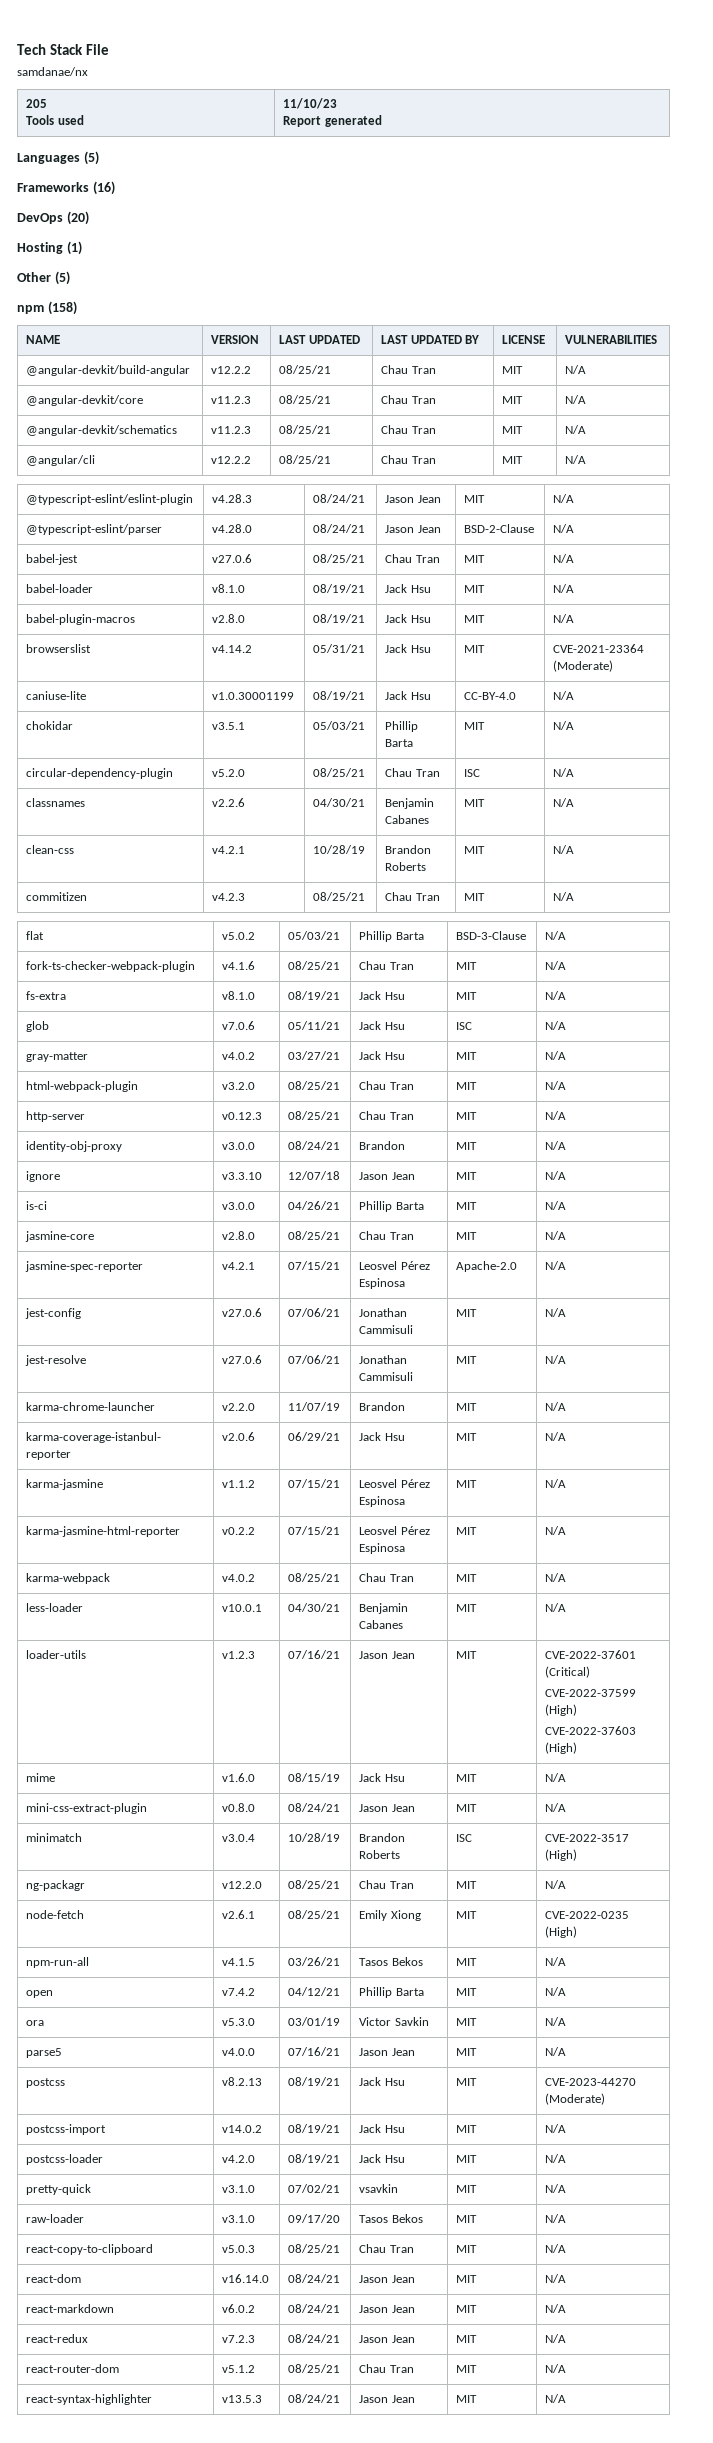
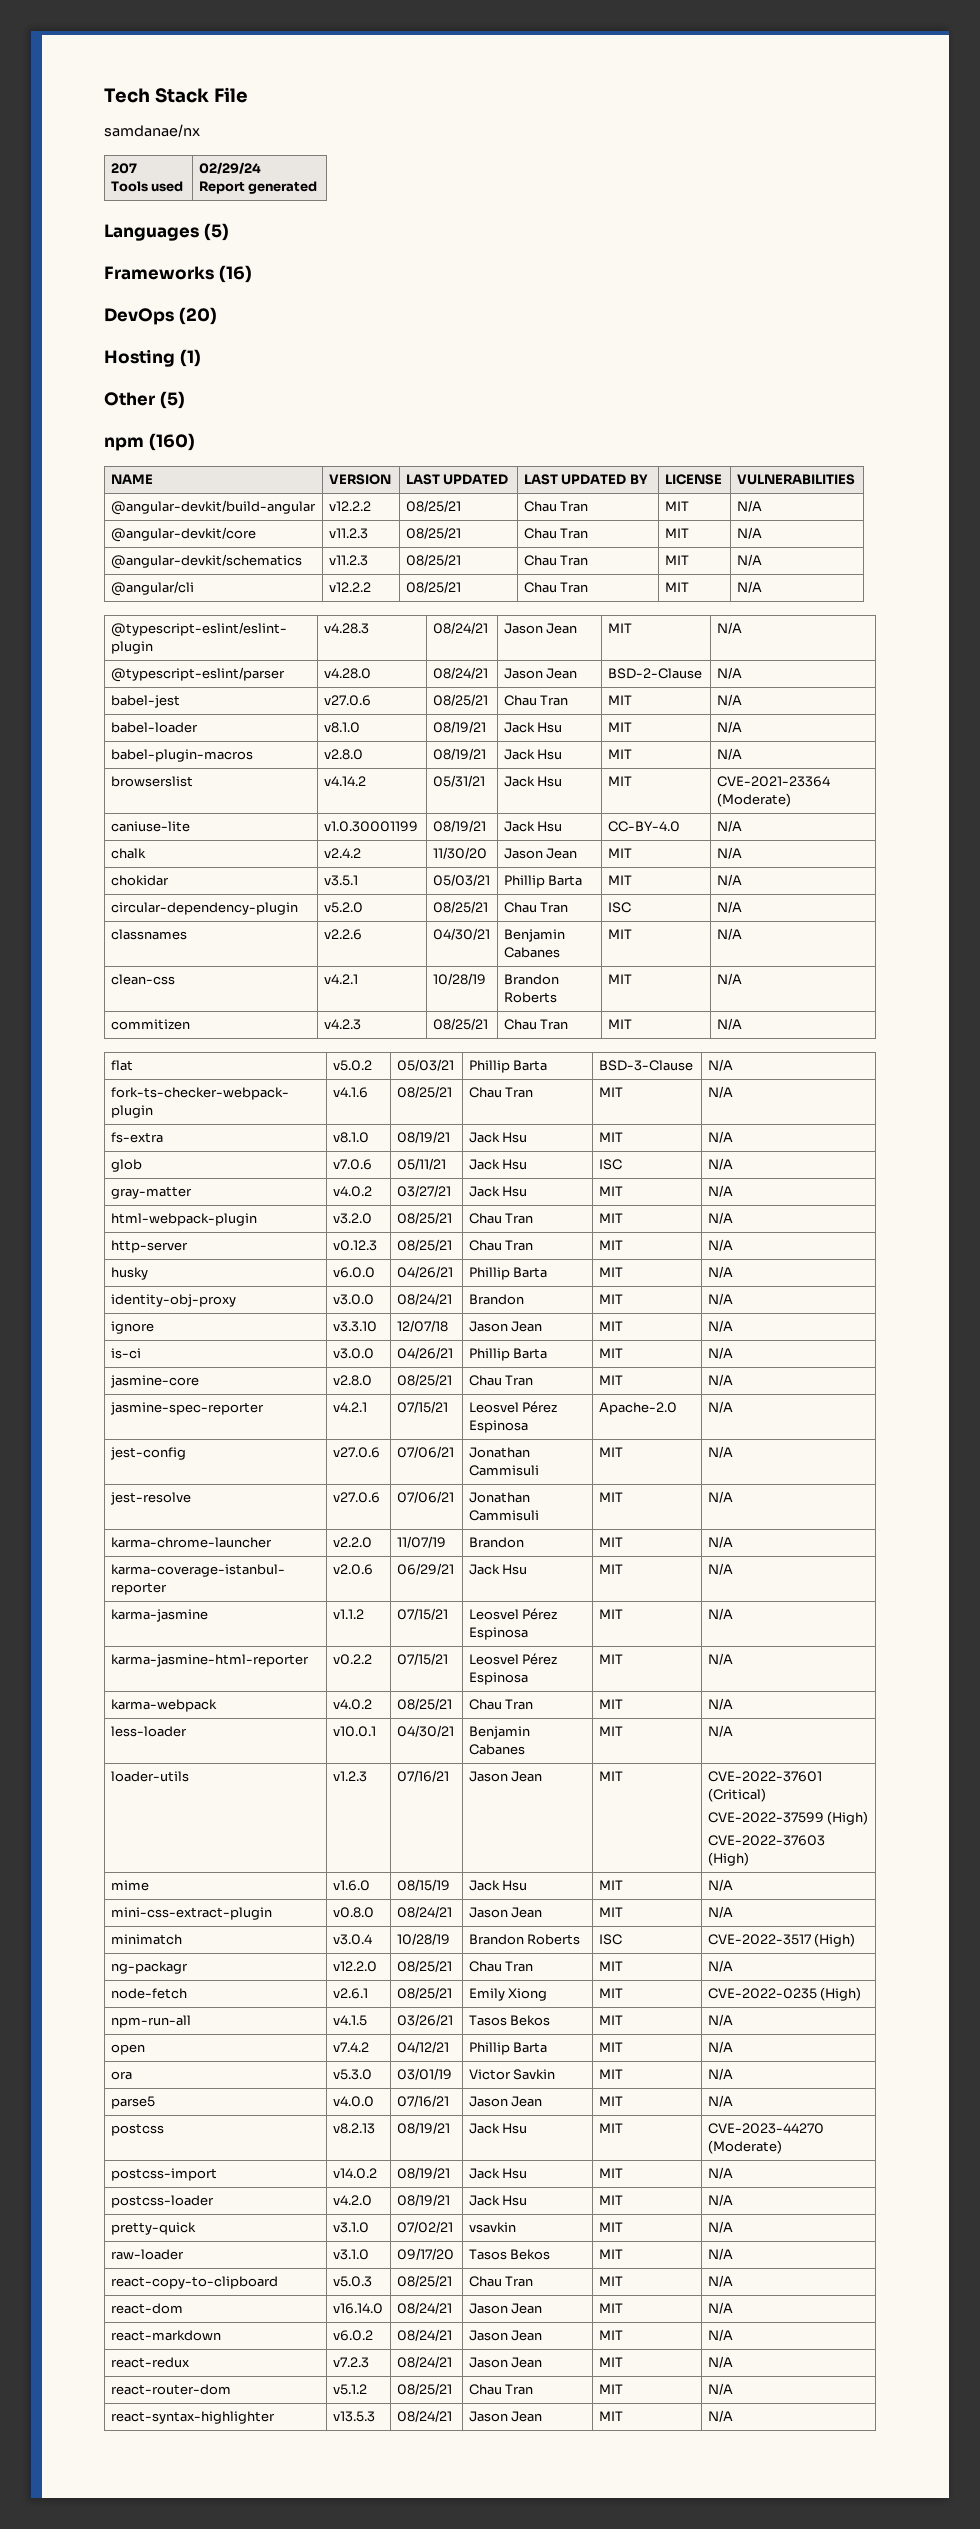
- 205
- Tools used | 11/10/23
+ 207
+ Tools used | 02/29/24
- npm (158)
+ npm (160)
+ chalk | v2.4.2 | 11/30/20 | Jason Jean | MIT | N/A
+ husky | v6.0.0 | 04/26/21 | Phillip Barta | MIT | N/A

